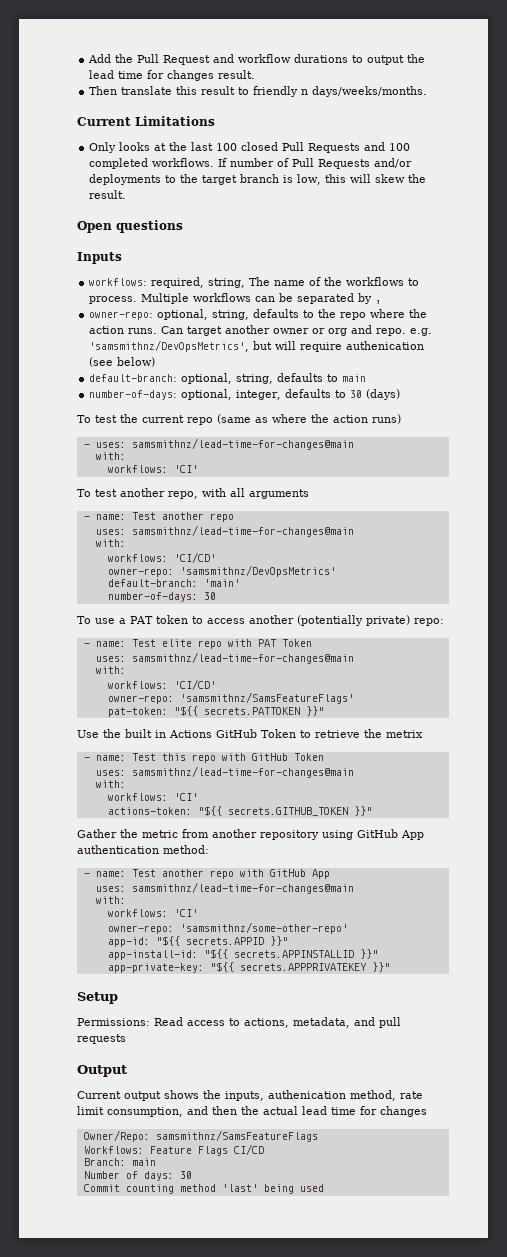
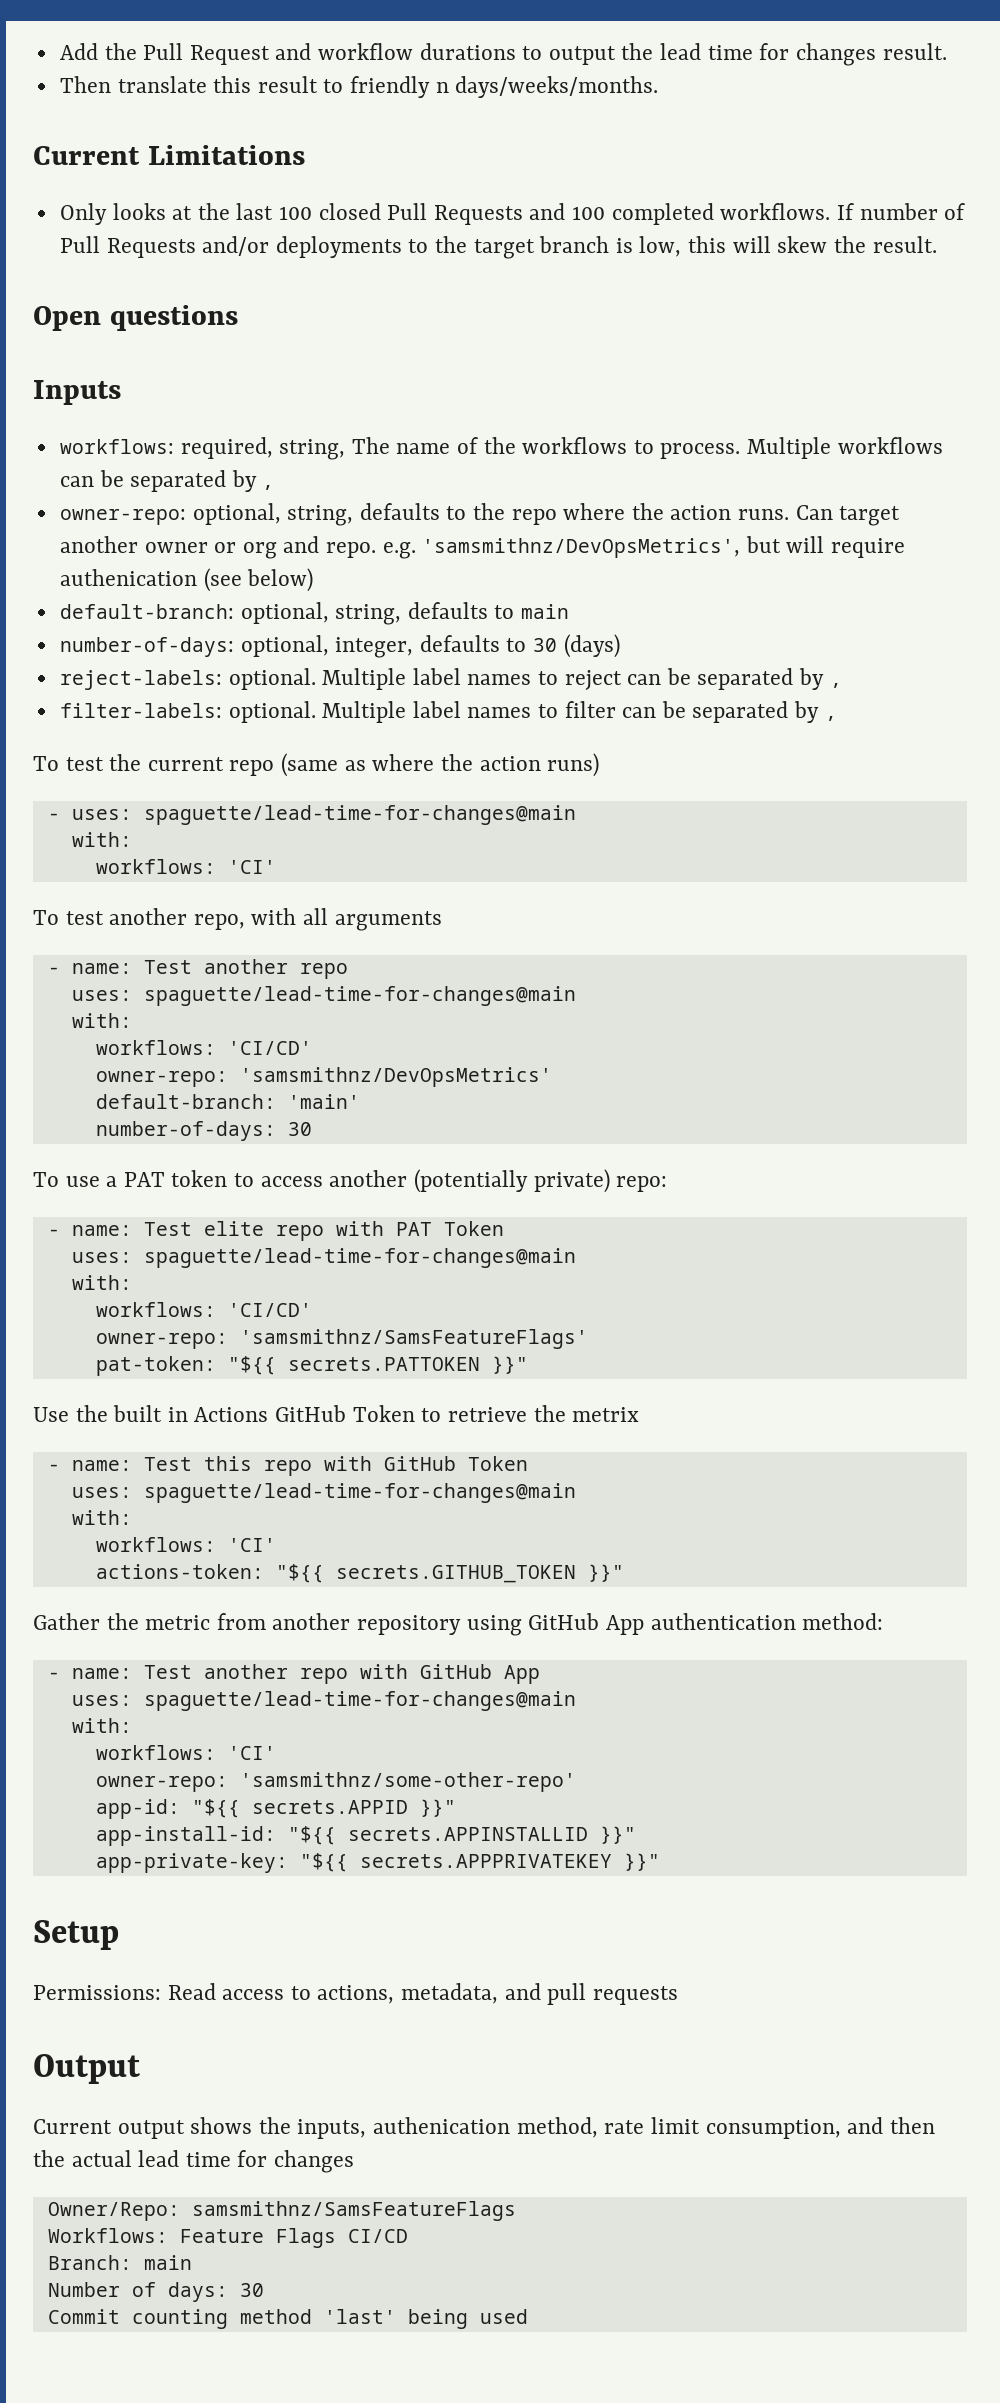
+ reject-labels: optional. Multiple label names to reject can be separated by ,
+ filter-labels: optional. Multiple label names to filter can be separated by ,
- - uses: samsmithnz/lead-time-for-changes@main
+ - uses: spaguette/lead-time-for-changes@main
  To test another repo, with all arguments
  - name: Test another repo
- uses: samsmithnz/lead-time-for-changes@main
+ uses: spaguette/lead-time-for-changes@main
  - name: Test elite repo with PAT Token
- uses: samsmithnz/lead-time-for-changes@main
+ uses: spaguette/lead-time-for-changes@main
  - name: Test this repo with GitHub Token
- uses: samsmithnz/lead-time-for-changes@main
+ uses: spaguette/lead-time-for-changes@main
  - name: Test another repo with GitHub App
- uses: samsmithnz/lead-time-for-changes@main
+ uses: spaguette/lead-time-for-changes@main

